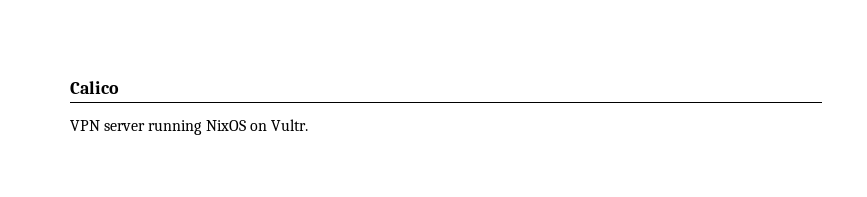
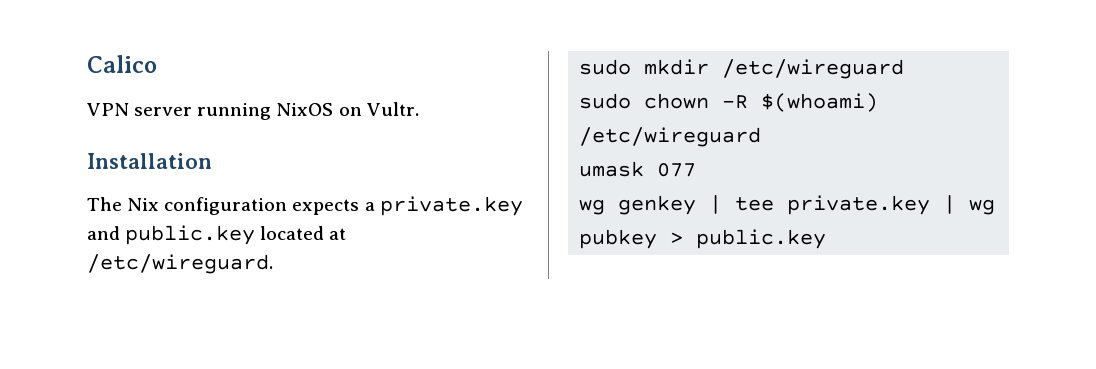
+ Installation
+ The Nix configuration expects a private.key and public.key located at /etc/wireguard.
+ sudo mkdir /etc/wireguard
+ sudo chown -R $(whoami) /etc/wireguard
+ umask 077
+ wg genkey | tee private.key | wg pubkey > public.key

